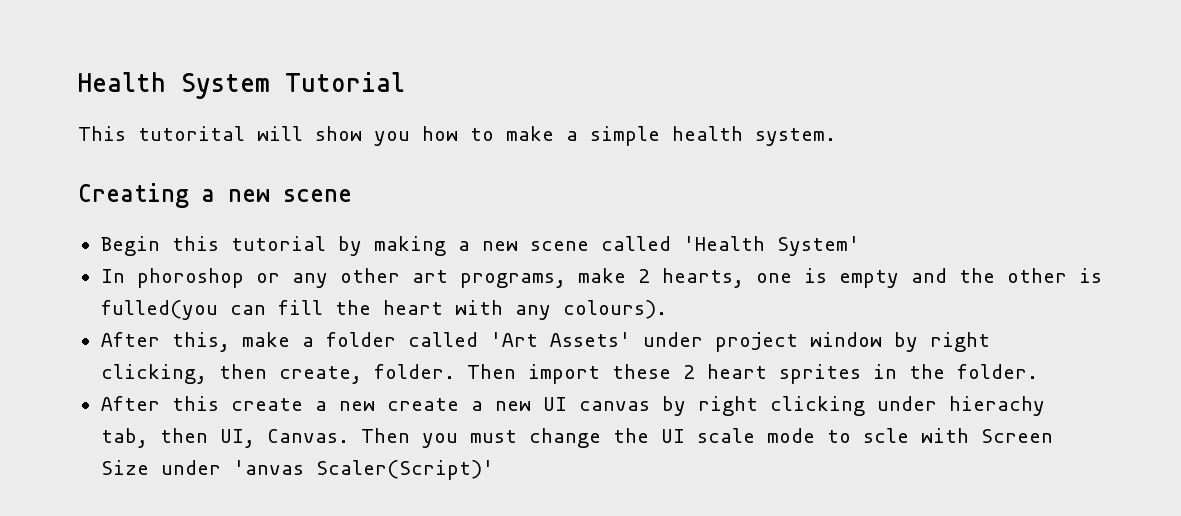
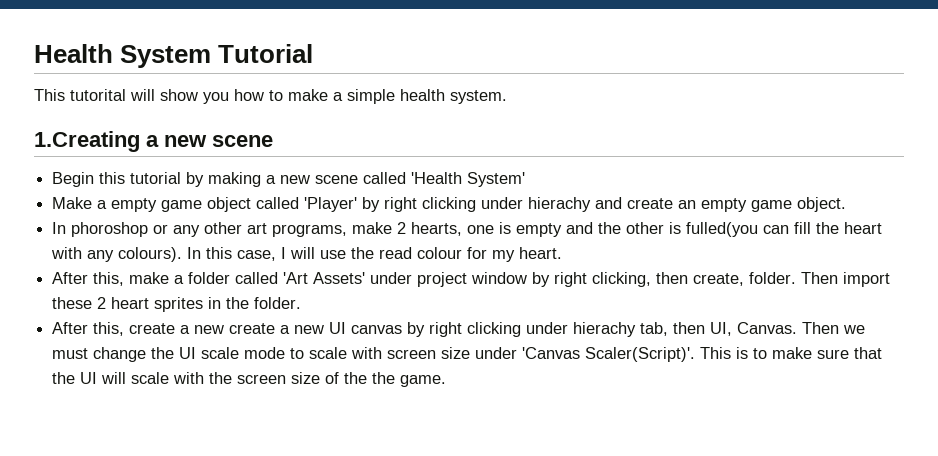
- Creating a new scene
+ 1.Creating a new scene
+ Make a empty game object called 'Player' by right clicking under hierachy and create an empty game object.
+ In this case, I will use the read colour for my heart.
- After this create a new create a new UI canvas by right clicking under hierachy tab, then UI, Canvas.
+ After this, create a new create a new UI canvas by right clicking under hierachy tab, then UI, Canvas.
- Then you must change the UI scale mode to scle with Screen Size under 'anvas Scaler(Script)'
+ Then we must change the UI scale mode to scale with screen size under 'Canvas Scaler(Script)'. This is to make sure that the UI will scale with the screen size of the the game.

